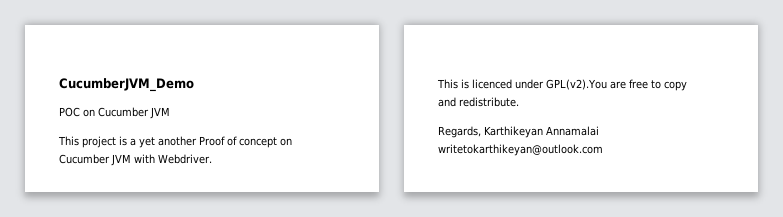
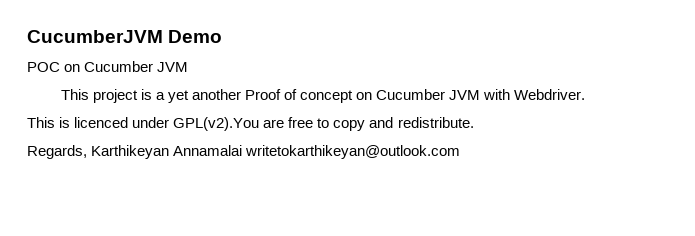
- CucumberJVM_Demo
+ CucumberJVM Demo

